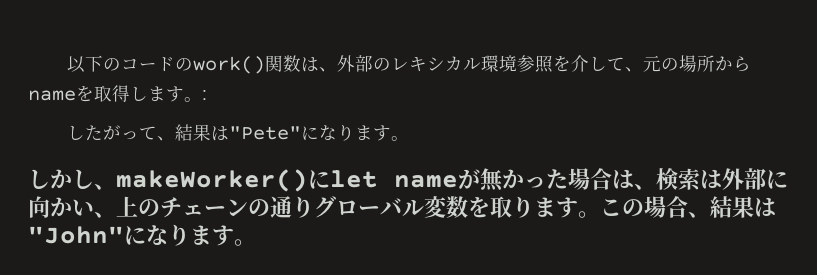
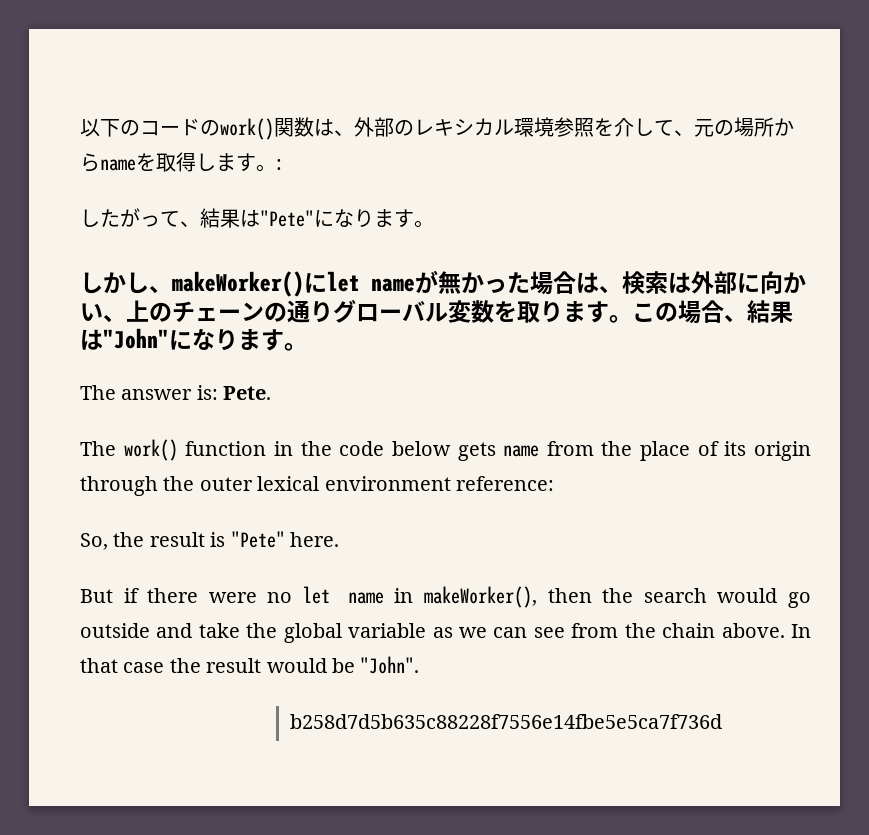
+ The answer is: Pete.
+ The work() function in the code below gets name from the place of its origin through the outer lexical environment reference:
+ So, the result is "Pete" here.
+ But if there were no let name in makeWorker(), then the search would go outside and take the global variable as we can see from the chain above. In that case the result would be "John".
+ b258d7d5b635c88228f7556e14fbe5e5ca7f736d

